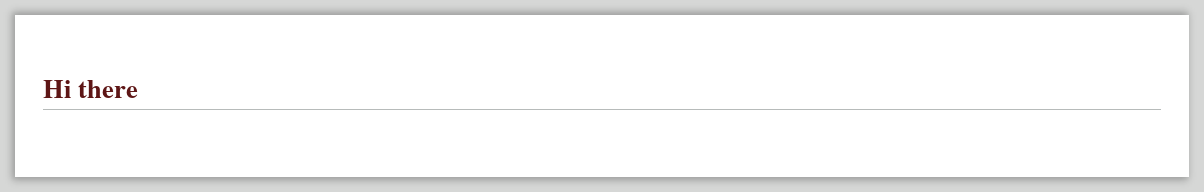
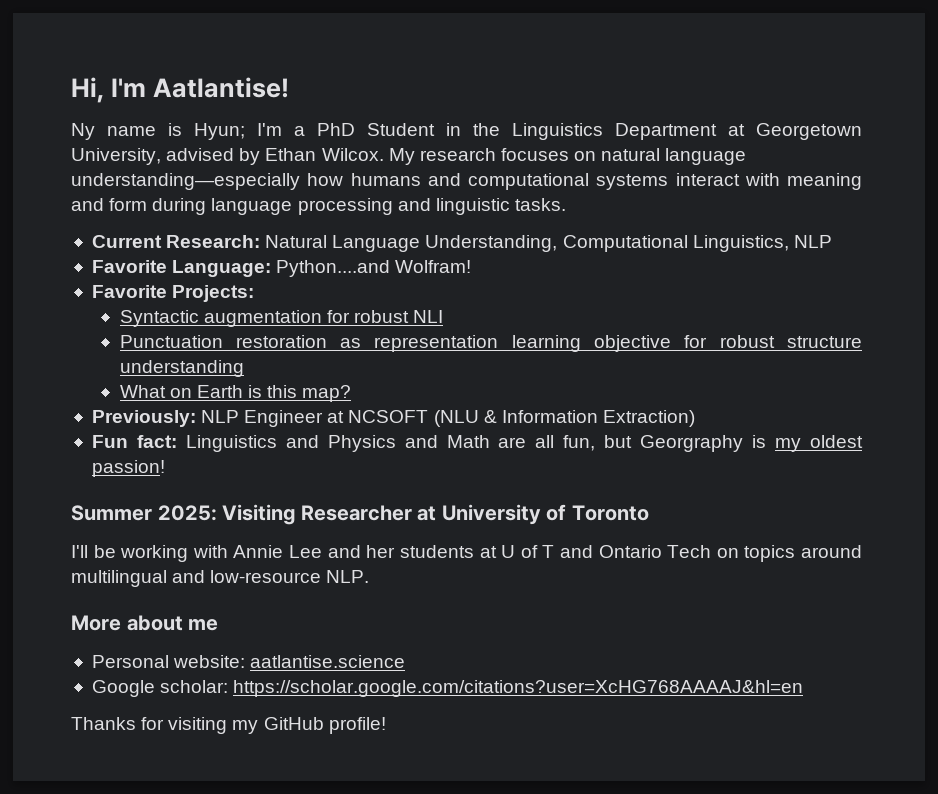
- Hi there
+ Hi, I'm Aatlantise!
+ Ny name is Hyun; I'm a PhD Student in the Linguistics Department at Georgetown University, advised by Ethan Wilcox. My research focuses on natural language understanding—especially how humans and computational systems interact with meaning and form during language processing and linguistic tasks.
+ Current Research: Natural Language Understanding, Computational Linguistics, NLP
+ Favorite Language: Python....and Wolfram!
+ Favorite Projects:
+ Syntactic augmentation for robust NLI
+ Punctuation restoration as representation learning objective for robust structure understanding
+ What on Earth is this map?
+ Previously: NLP Engineer at NCSOFT (NLU & Information Extraction)
+ Fun fact: Linguistics and Physics and Math are all fun, but Georgraphy is my oldest passion!
+ Summer 2025: Visiting Researcher at University of Toronto
+ I'll be working with Annie Lee and her students at U of T and Ontario Tech on topics around multilingual and low-resource NLP.
+ More about me
+ Personal website: aatlantise.science
+ Google scholar: https://scholar.google.com/citations?user=XcHG768AAAAJ&hl=en
+ Thanks for visiting my GitHub profile!

